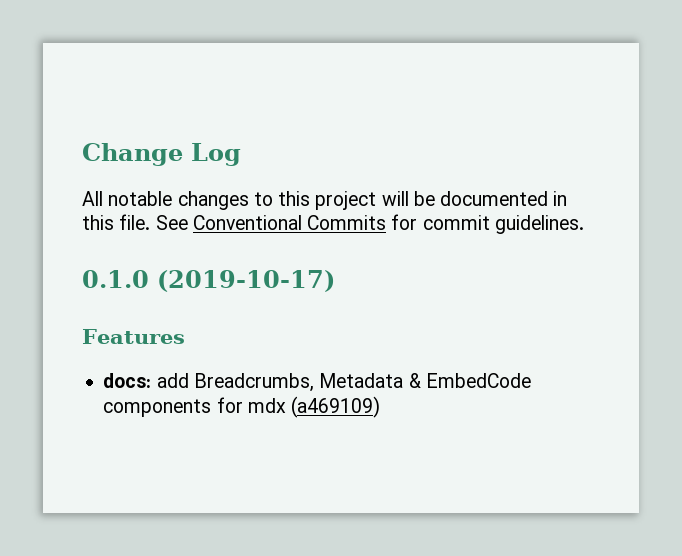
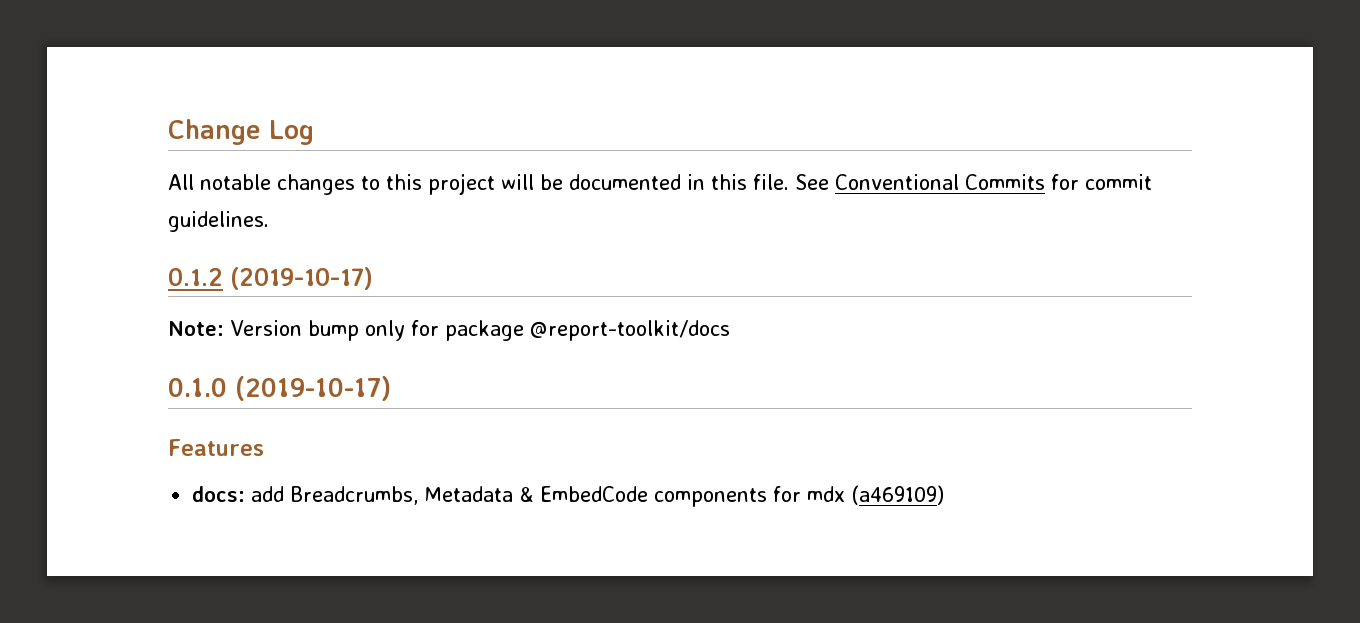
+ 0.1.2 (2019-10-17)
+ Note: Version bump only for package @report-toolkit/docs

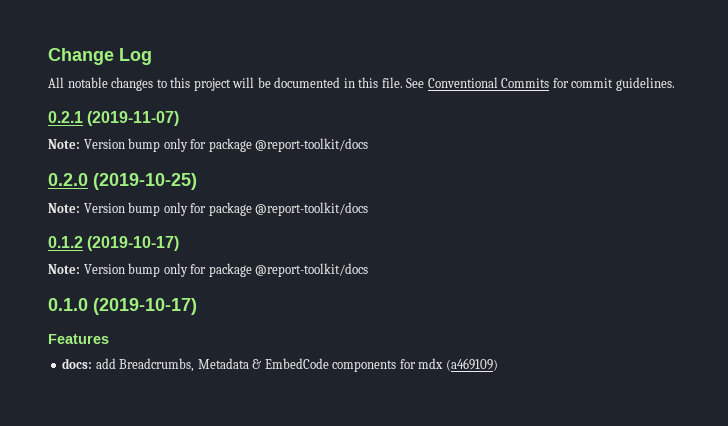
+ 0.2.1 (2019-11-07)
+ Note: Version bump only for package @report-toolkit/docs
+ 0.2.0 (2019-10-25)
+ Note: Version bump only for package @report-toolkit/docs

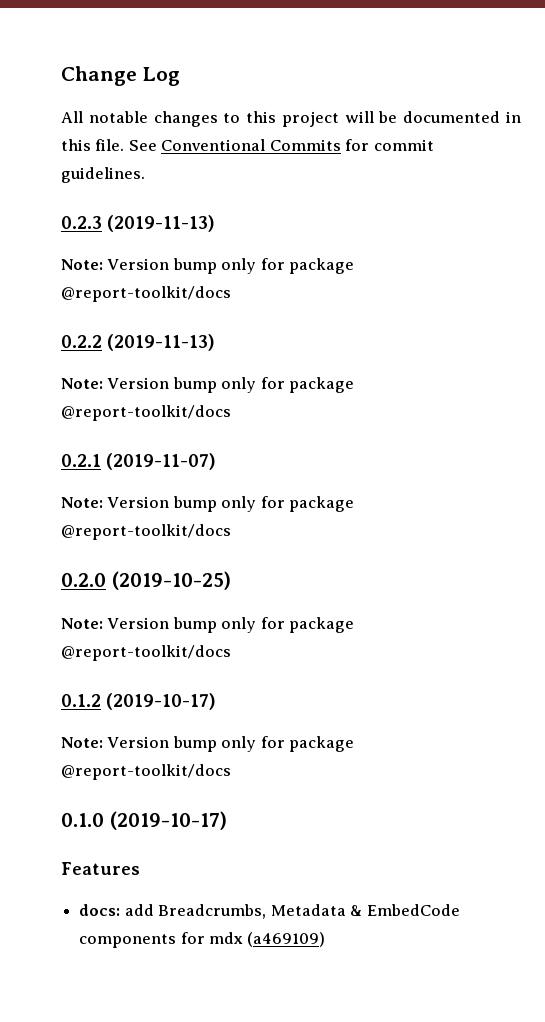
+ 0.2.3 (2019-11-13)
+ Note: Version bump only for package @report-toolkit/docs
+ 0.2.2 (2019-11-13)
+ Note: Version bump only for package @report-toolkit/docs

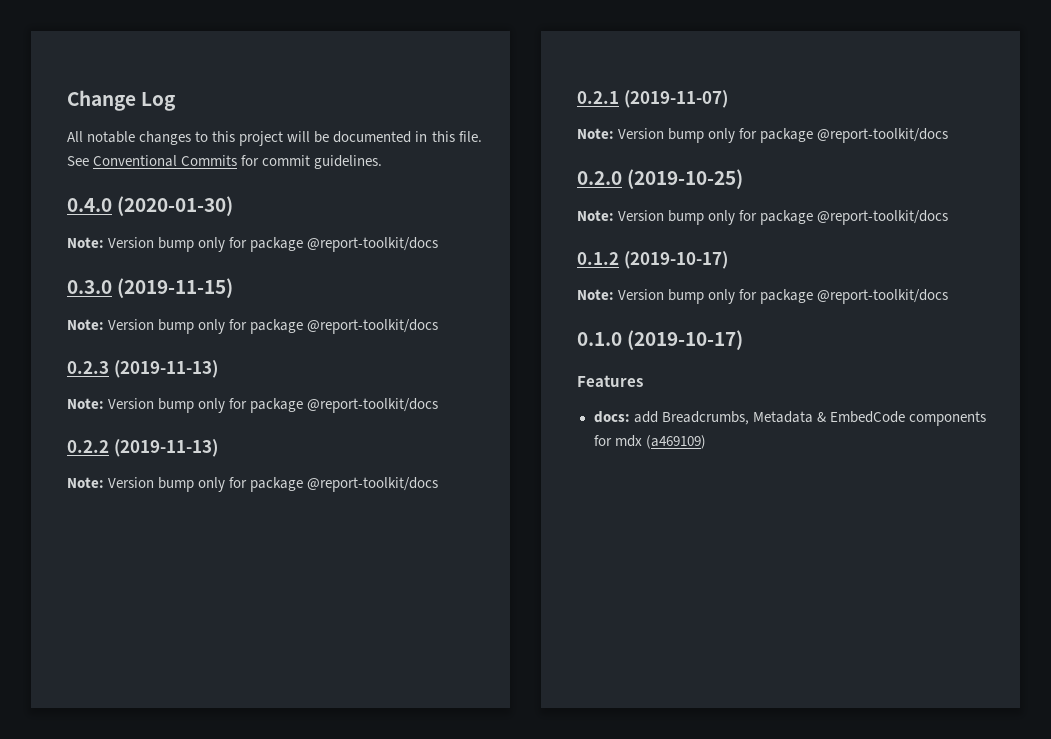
+ 0.4.0 (2020-01-30)
+ Note: Version bump only for package @report-toolkit/docs
+ 0.3.0 (2019-11-15)
+ Note: Version bump only for package @report-toolkit/docs

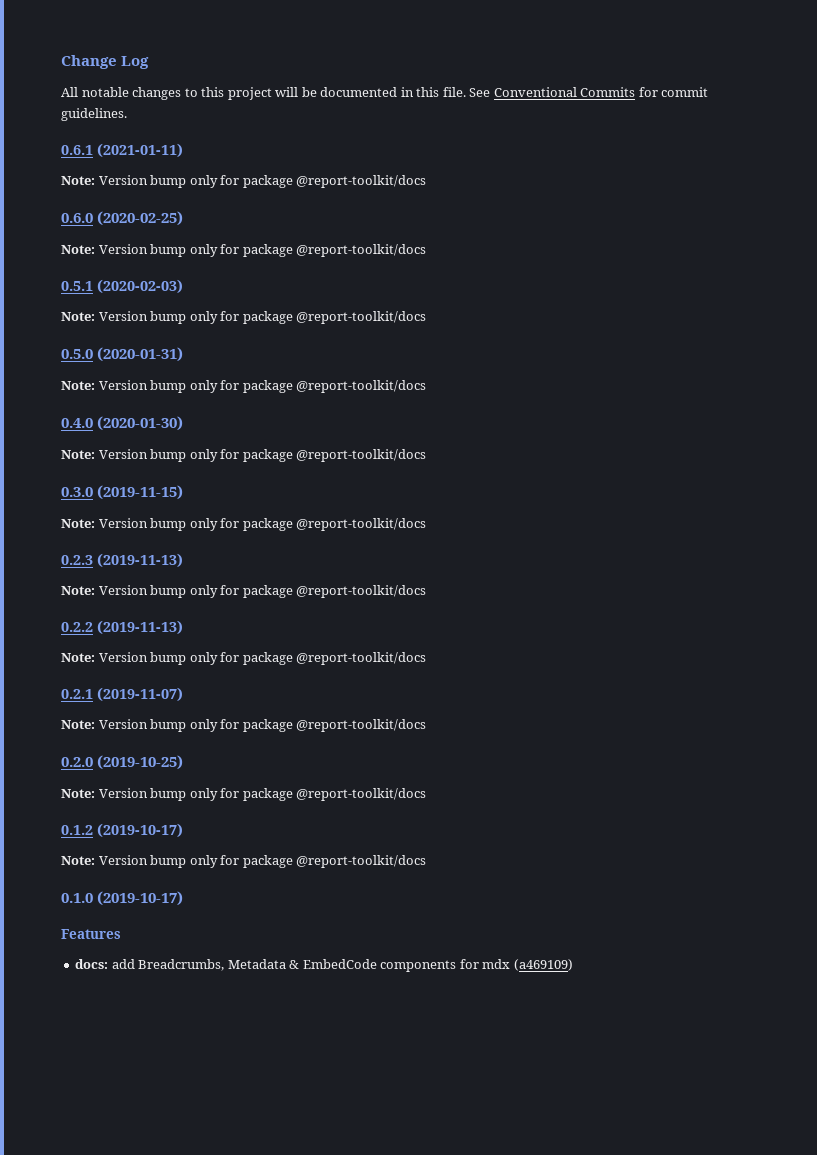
+ 0.6.1 (2021-01-11)
+ Note: Version bump only for package @report-toolkit/docs
+ 0.6.0 (2020-02-25)
+ Note: Version bump only for package @report-toolkit/docs
+ 0.5.1 (2020-02-03)
+ Note: Version bump only for package @report-toolkit/docs
+ 0.5.0 (2020-01-31)
+ Note: Version bump only for package @report-toolkit/docs

